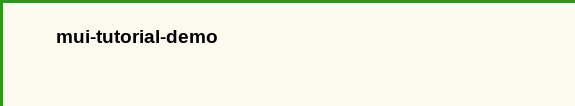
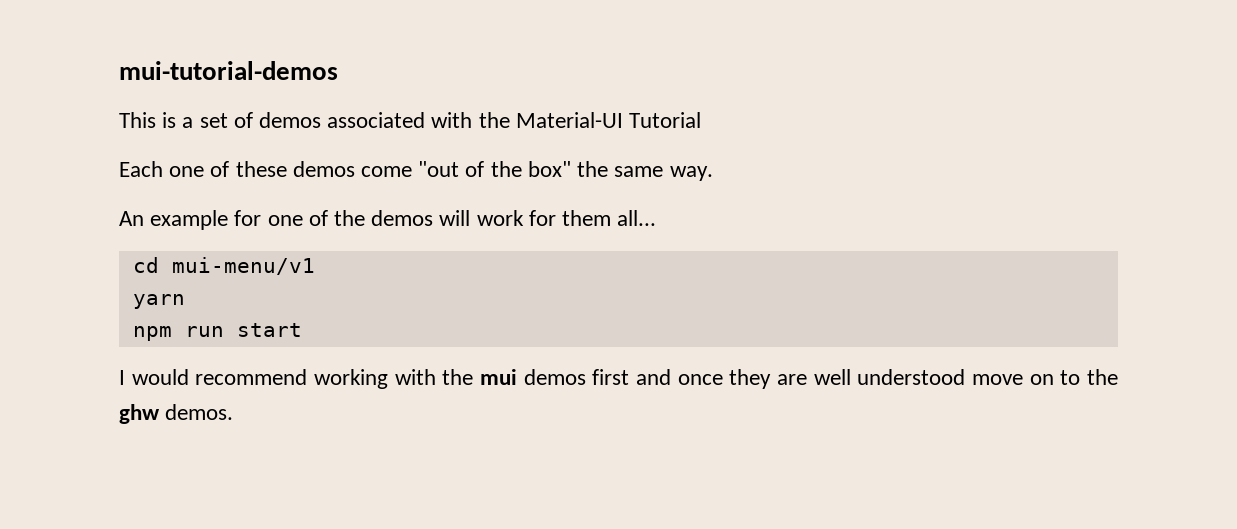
- mui-tutorial-demo
+ mui-tutorial-demos
+ This is a set of demos associated with the Material-UI Tutorial
+ Each one of these demos come "out of the box" the same way.
+ An example for one of the demos will work for them all...
+ cd mui-menu/v1
+ yarn
+ npm run start
+ I would recommend working with the mui demos first and once they are well understood move on to the ghw demos.

